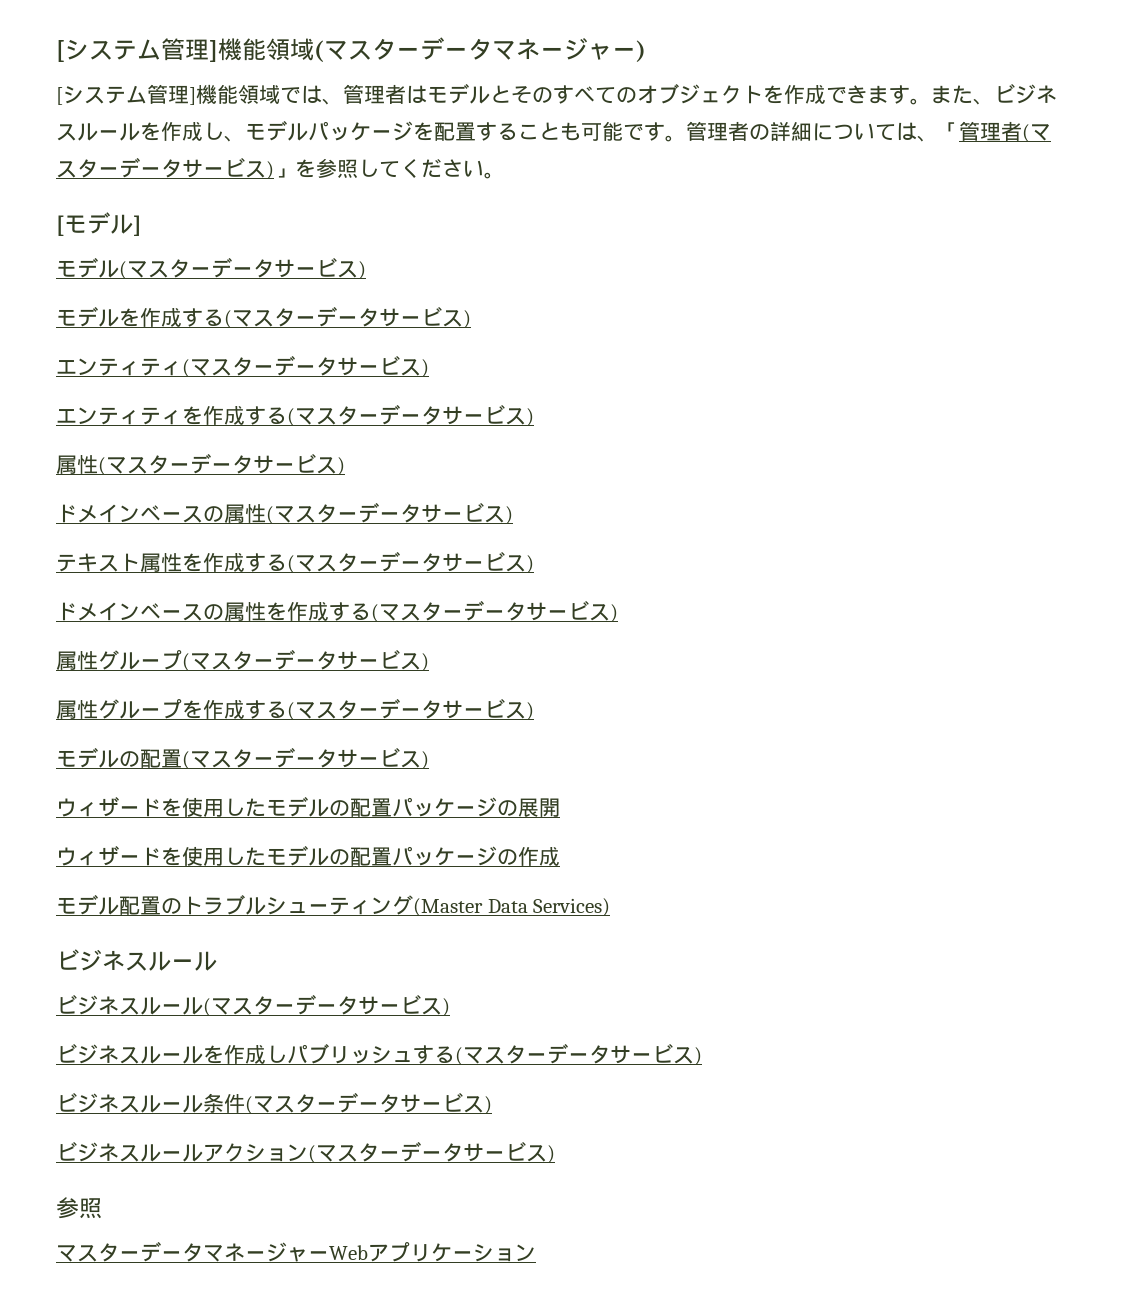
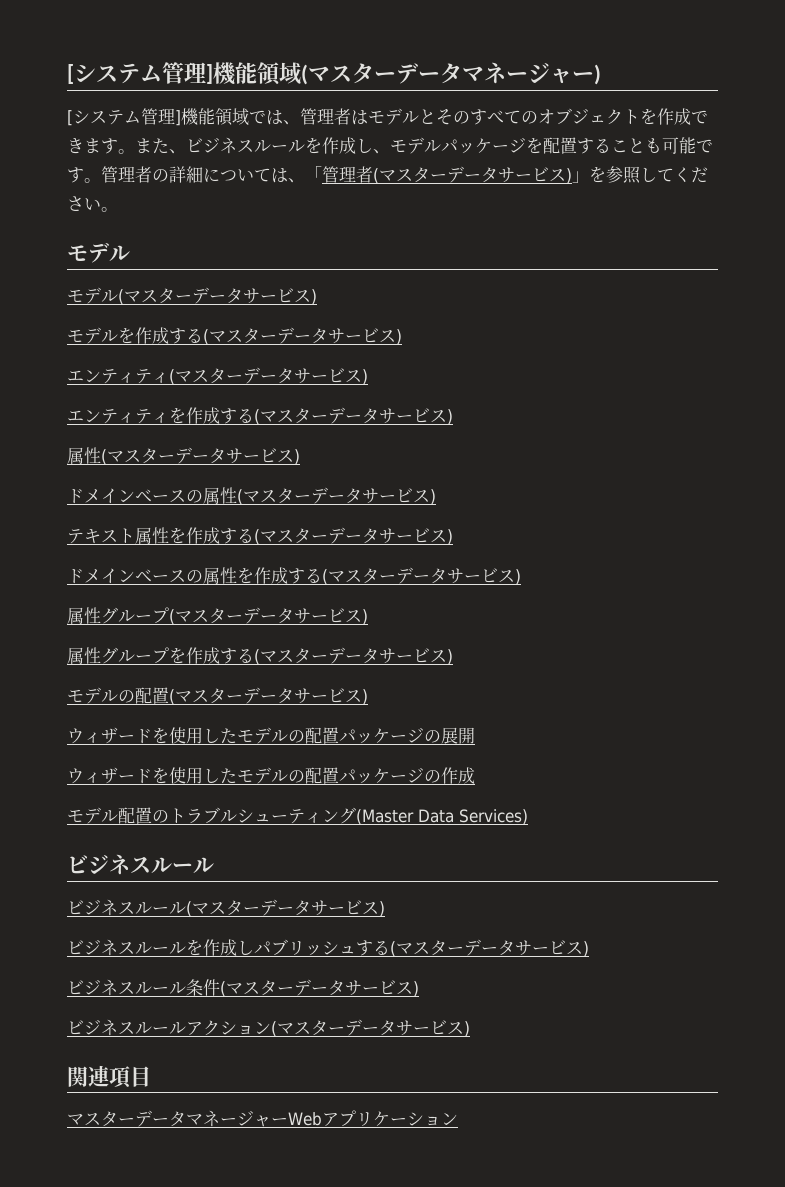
  管理者の詳細については、「管理者(マスターデータサービス)」を参照してください。
- [モデル]
+ モデル
  ビジネスルールアクション(マスターデータサービス)
- 参照
+ 関連項目

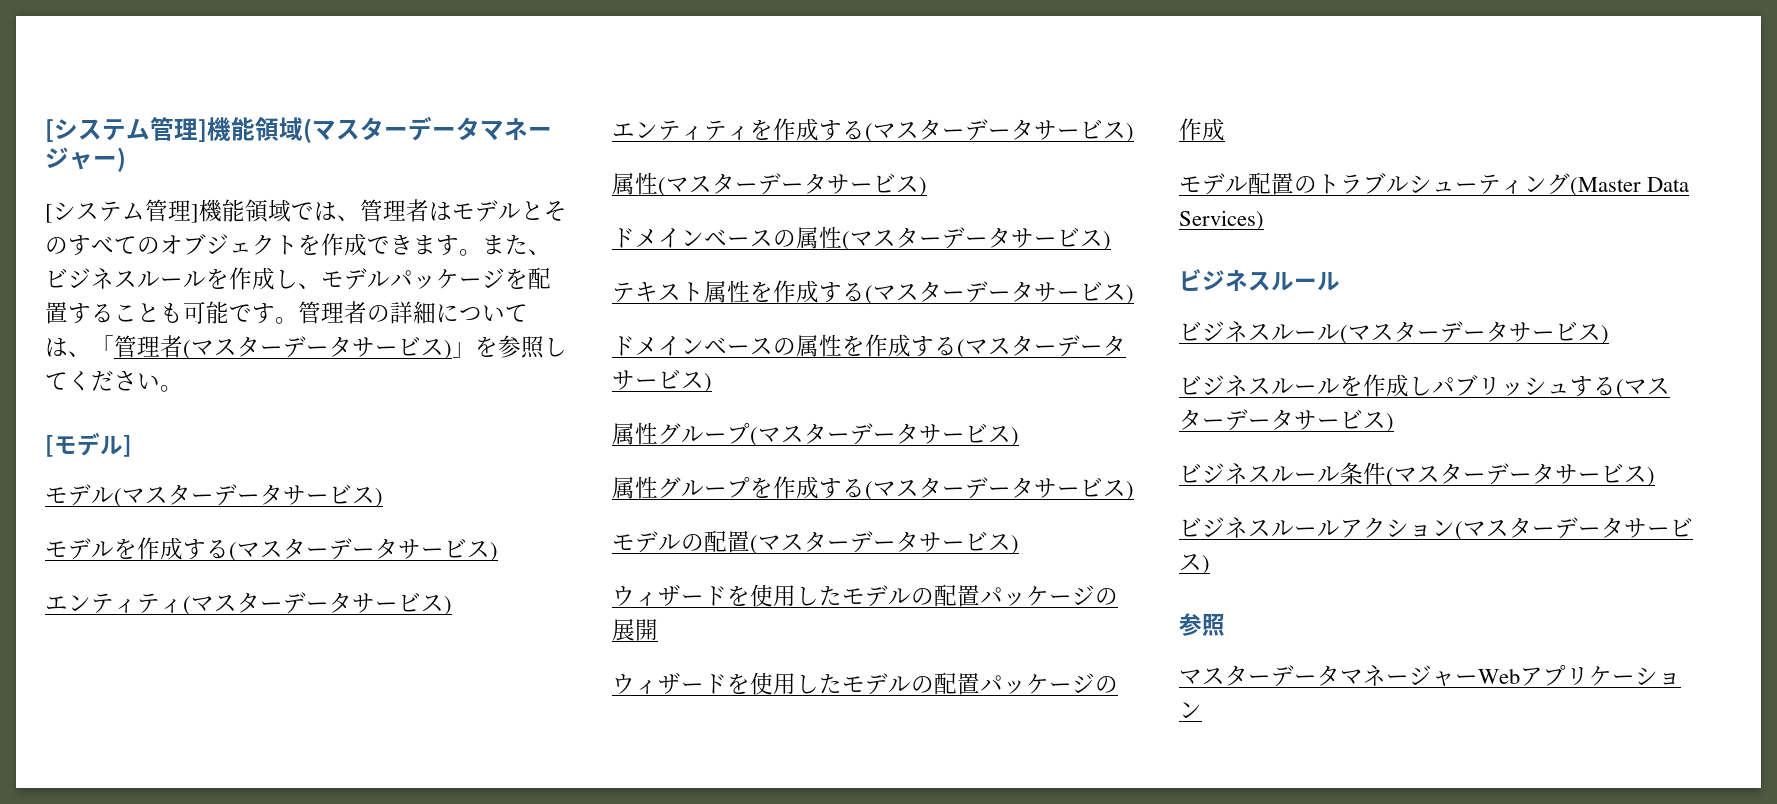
  管理者の詳細については、「管理者(マスターデータサービス)」を参照してください。
- モデル
+ [モデル]
  ビジネスルールアクション(マスターデータサービス)
- 関連項目
+ 参照

